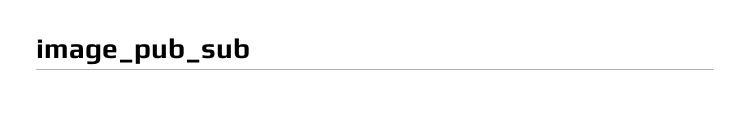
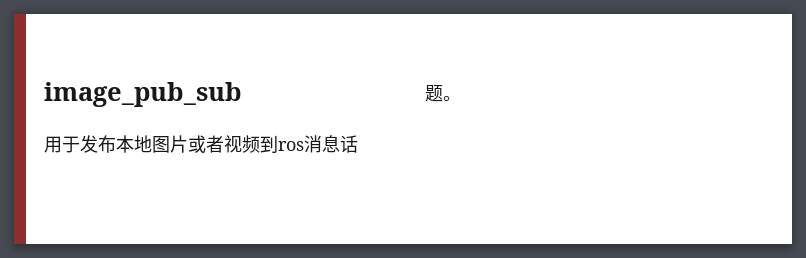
+ 用于发布本地图片或者视频到ros消息话题。

